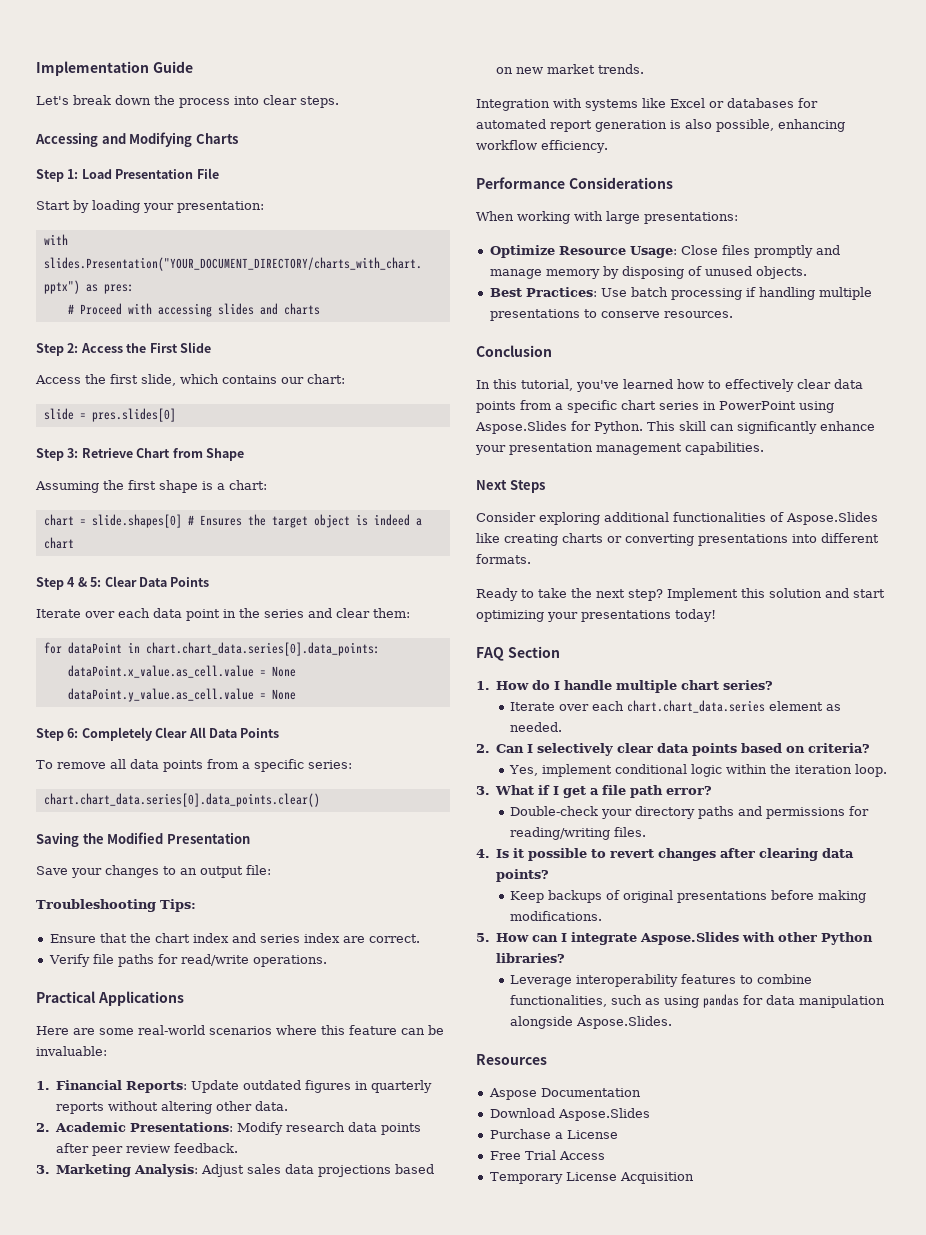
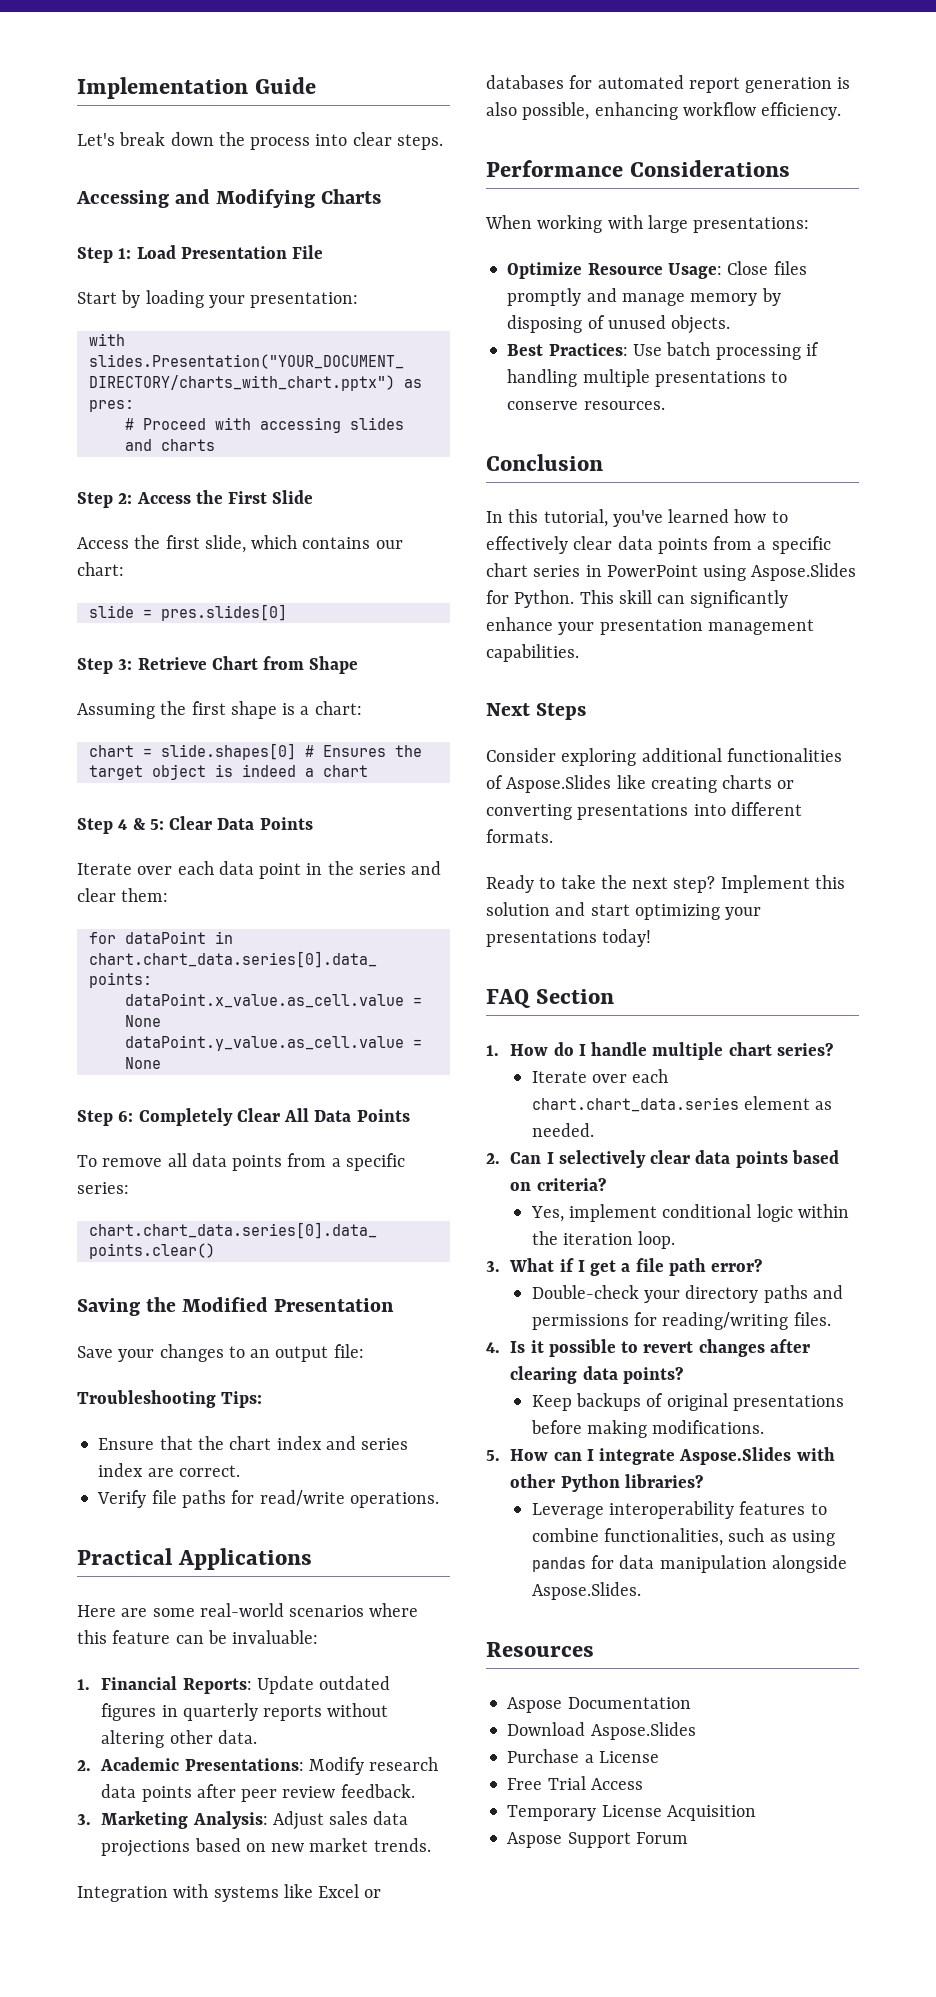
+ Aspose Support Forum

